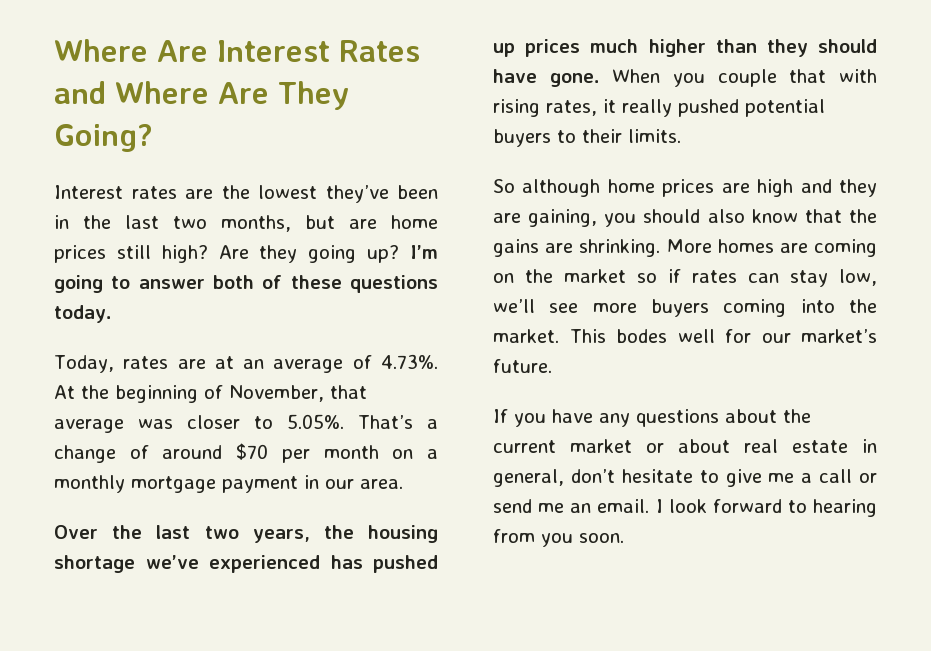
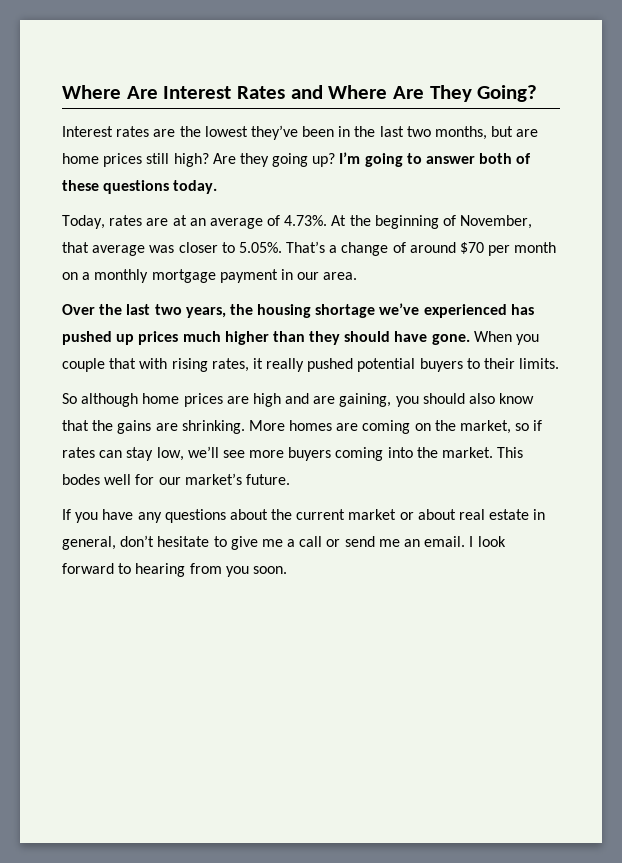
- So although home prices are high and they are gaining, you should also know that the gains are shrinking.
+ So although home prices are high and are gaining, you should also know that the gains are shrinking.
- More homes are coming on the market so if rates can stay low, we’ll see more buyers coming into the market.
+ More homes are coming on the market, so if rates can stay low, we’ll see more buyers coming into the market.

